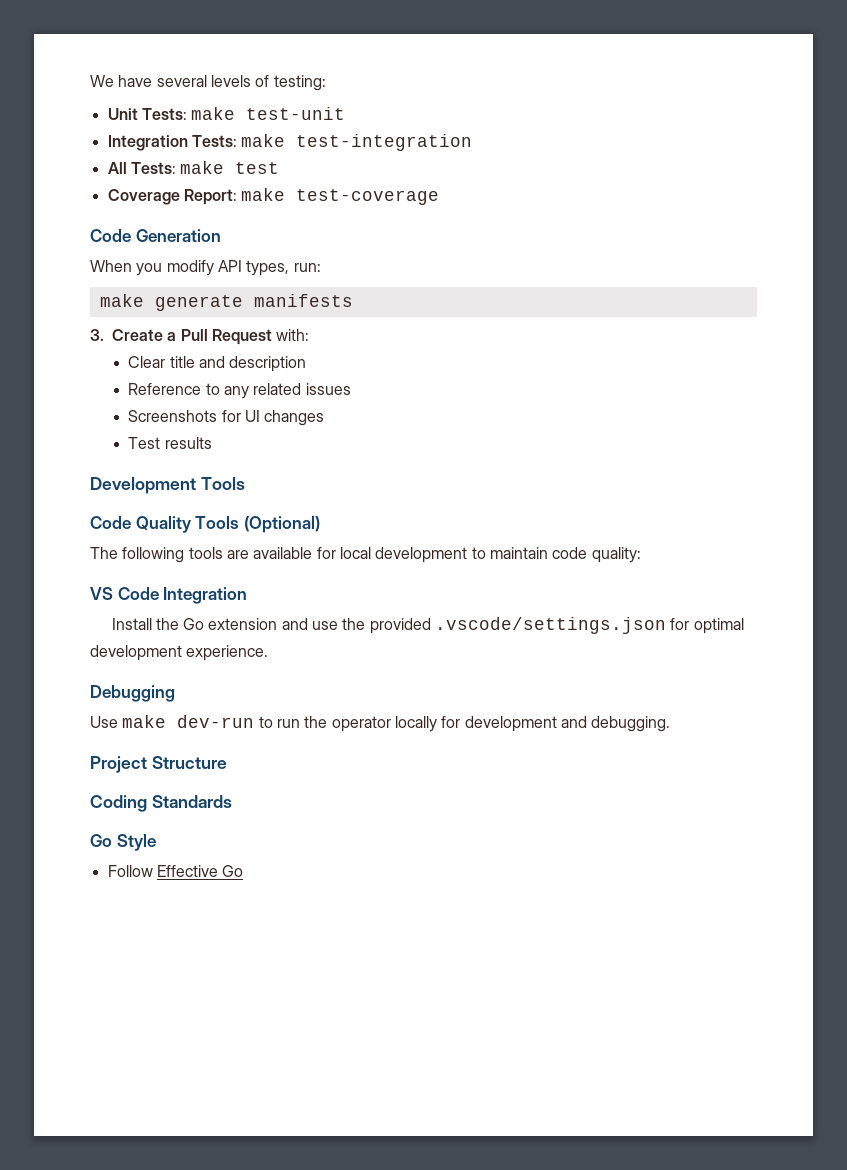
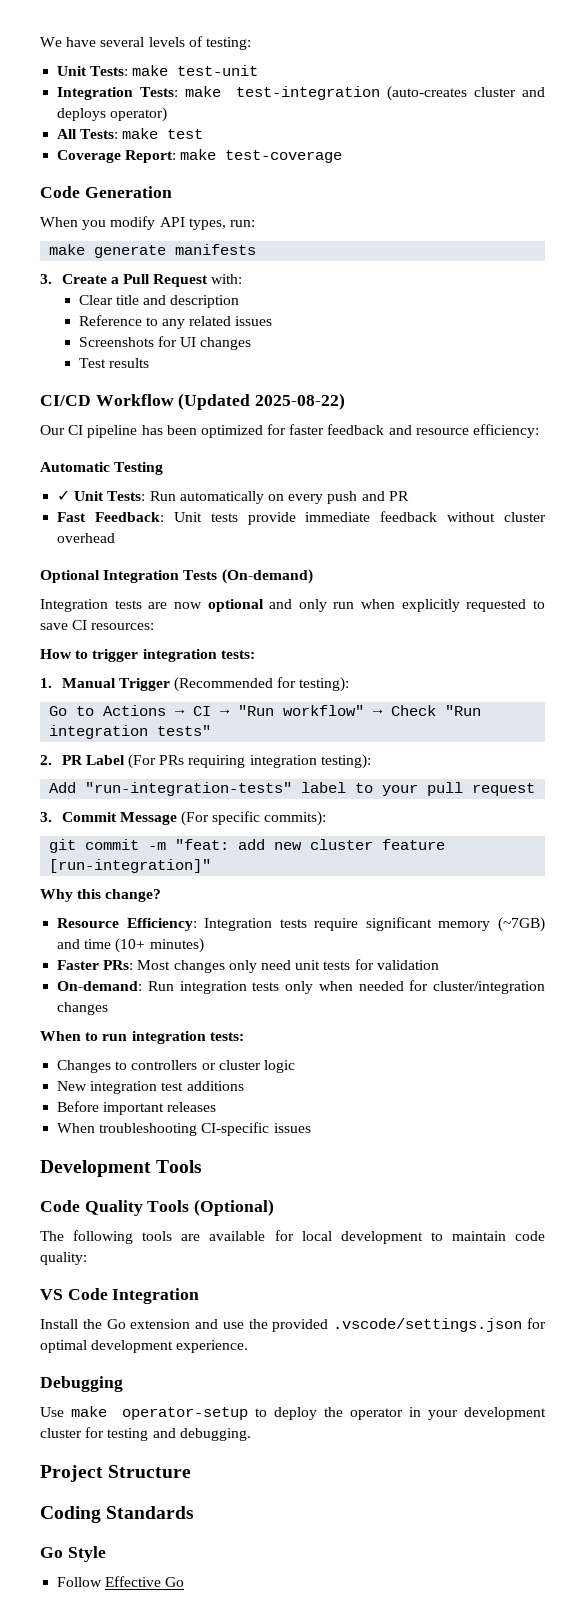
- Integration Tests: make test-integration
+ Integration Tests: make test-integration (auto-creates cluster and deploys operator)
+ CI/CD Workflow (Updated 2025-08-22)
+ Our CI pipeline has been optimized for faster feedback and resource efficiency:
+ Automatic Testing
+ ✓ Unit Tests: Run automatically on every push and PR
+ Fast Feedback: Unit tests provide immediate feedback without cluster overhead
+ Optional Integration Tests (On-demand)
+ Integration tests are now optional and only run when explicitly requested to save CI resources:
+ How to trigger integration tests:
+ 1. Manual Trigger (Recommended for testing):
+ Go to Actions → CI → "Run workflow" → Check "Run integration tests"
+ 2. PR Label (For PRs requiring integration testing):
+ Add "run-integration-tests" label to your pull request
+ 3. Commit Message (For specific commits):
+ git commit -m "feat: add new cluster feature [run-integration]"
+ Why this change?
+ Resource Efficiency: Integration tests require significant memory (~7GB) and time (10+ minutes)
+ Faster PRs: Most changes only need unit tests for validation
+ On-demand: Run integration tests only when needed for cluster/integration changes
+ When to run integration tests:
+ Changes to controllers or cluster logic
+ New integration test additions
+ Before important releases
+ When troubleshooting CI-specific issues
- Use make dev-run to run the operator locally for development and debugging.
+ Use make operator-setup to deploy the operator in your development cluster for testing and debugging.

